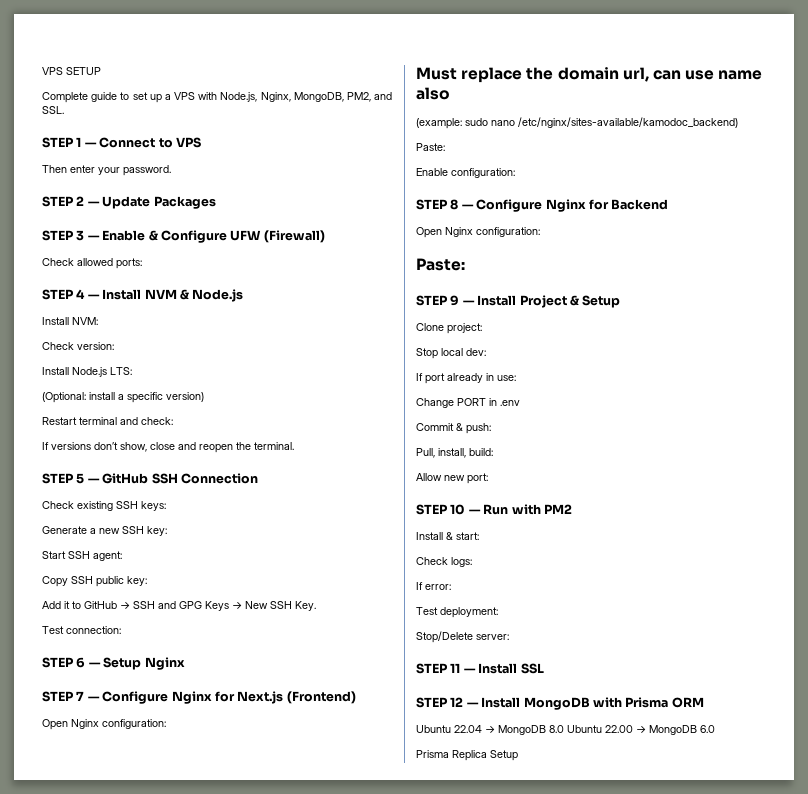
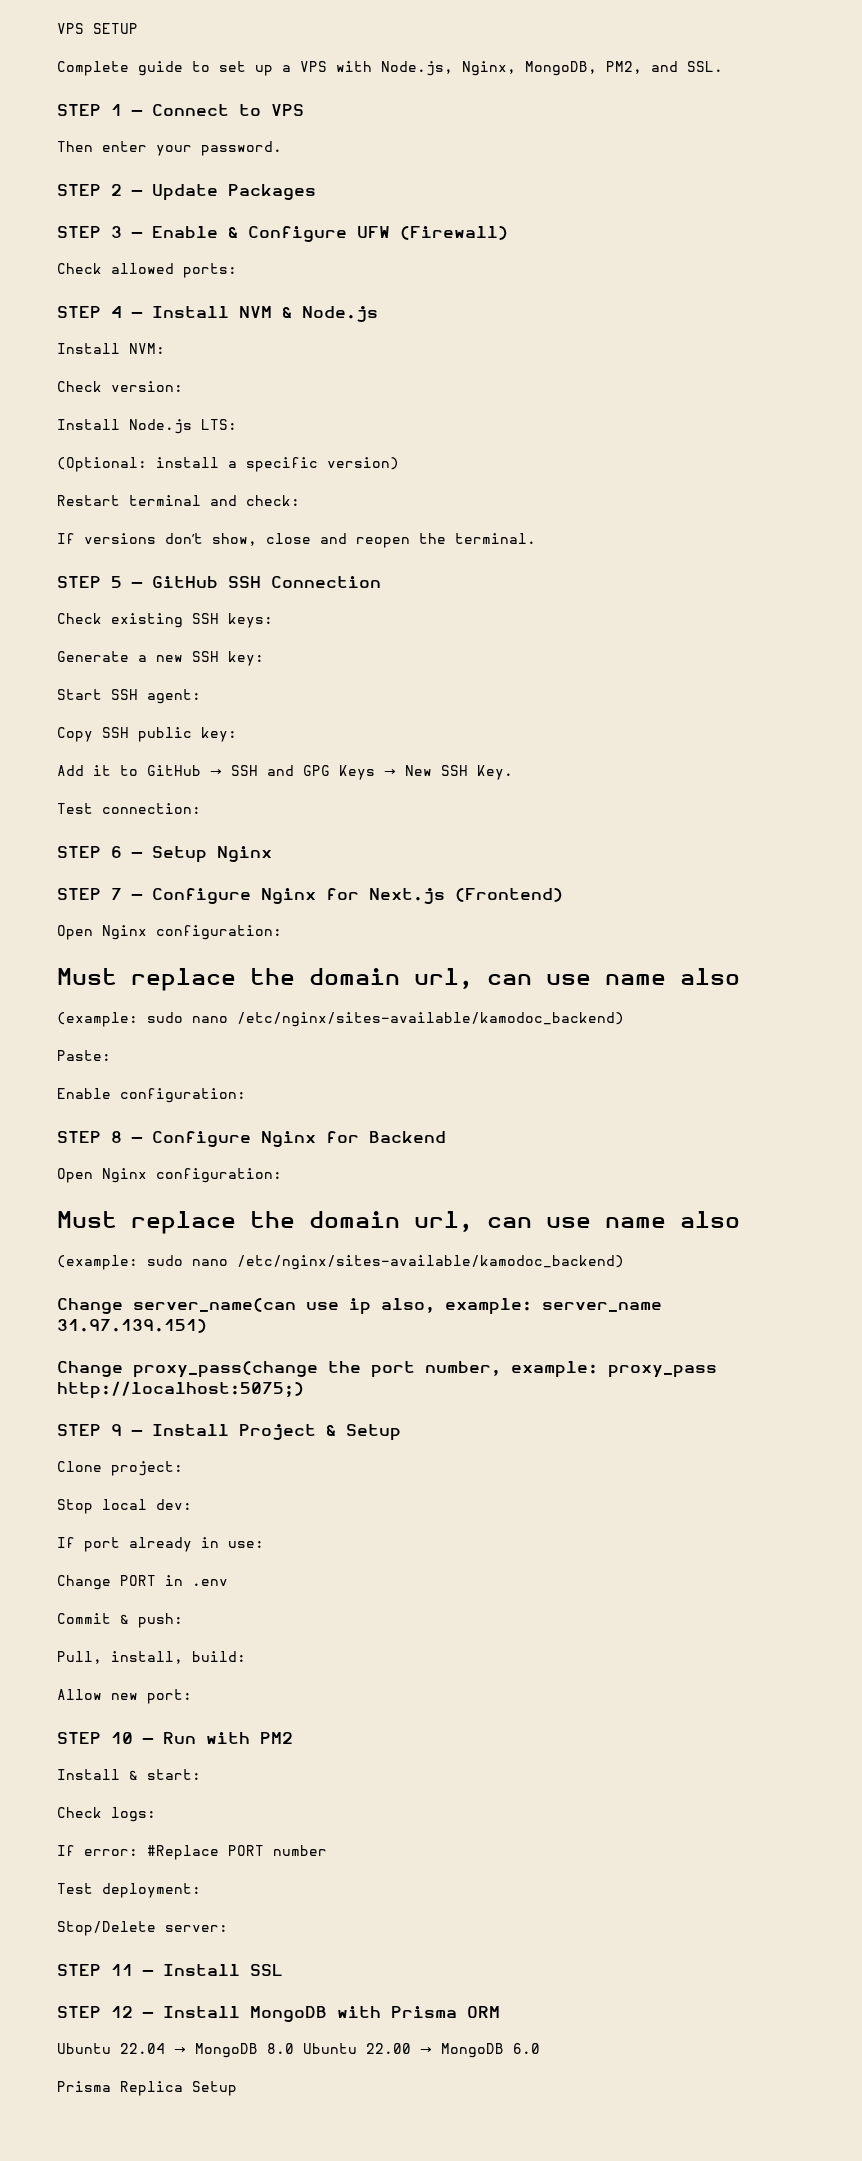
  STEP 8 — Configure Nginx for Backend
  Open Nginx configuration:
- Paste:
+ Must replace the domain url, can use name also
+ (example: sudo nano /etc/nginx/sites-available/kamodoc_backend)
+ Change server_name(can use ip also, example: server_name 31.97.139.151)
+ Change proxy_pass(change the port number, example: proxy_pass http://localhost:5075;)
- If error:
+ If error: #Replace PORT number

